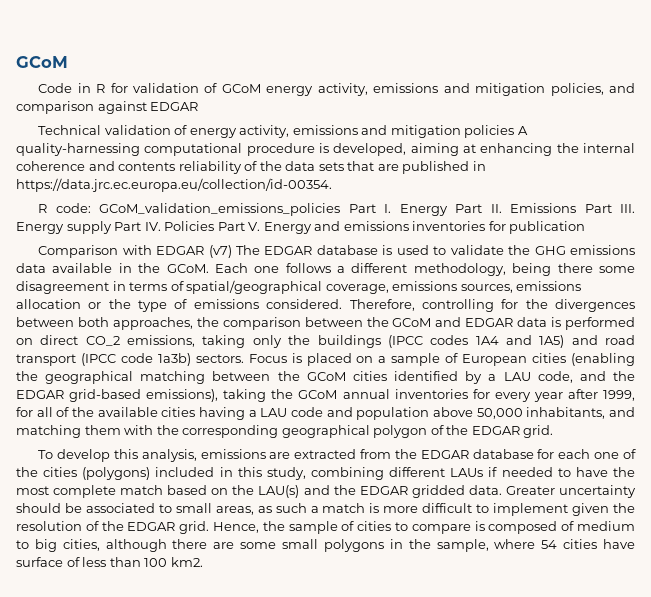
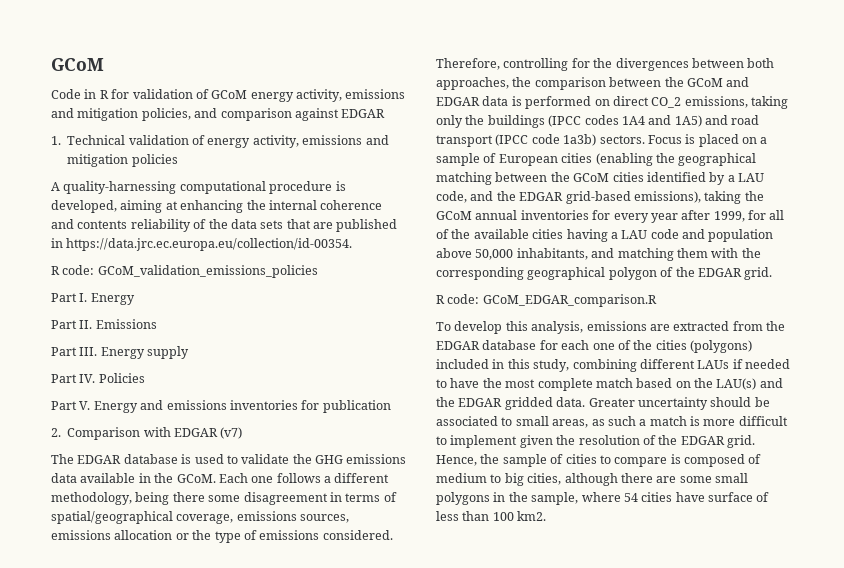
- Technical validation of energy activity, emissions and mitigation policies A quality-harnessing computational procedure is developed, aiming at enhancing the internal coherence and contents reliability of the data sets that are published in https://data.jrc.ec.europa.eu/collection/id-00354.
+ 1. Technical validation of energy activity, emissions and mitigation policies
+ A quality-harnessing computational procedure is developed, aiming at enhancing the internal coherence and contents reliability of the data sets that are published in https://data.jrc.ec.europa.eu/collection/id-00354.
- R code: GCoM_validation_emissions_policies Part I. Energy Part II. Emissions Part III. Energy supply Part IV. Policies Part V. Energy and emissions inventories for publication
+ R code: GCoM_validation_emissions_policies
+ Part I. Energy
+ Part II. Emissions
+ Part III. Energy supply
+ Part IV. Policies
+ Part V. Energy and emissions inventories for publication
- Comparison with EDGAR (v7) The EDGAR database is used to validate the GHG emissions data available in the GCoM.
+ 2. Comparison with EDGAR (v7)
+ The EDGAR database is used to validate the GHG emissions data available in the GCoM.
+ R code: GCoM_EDGAR_comparison.R

